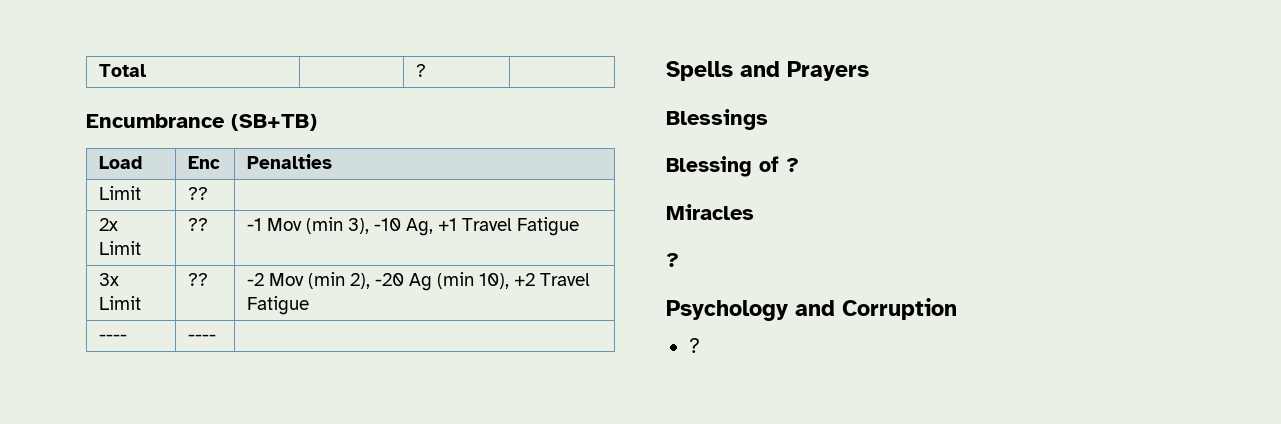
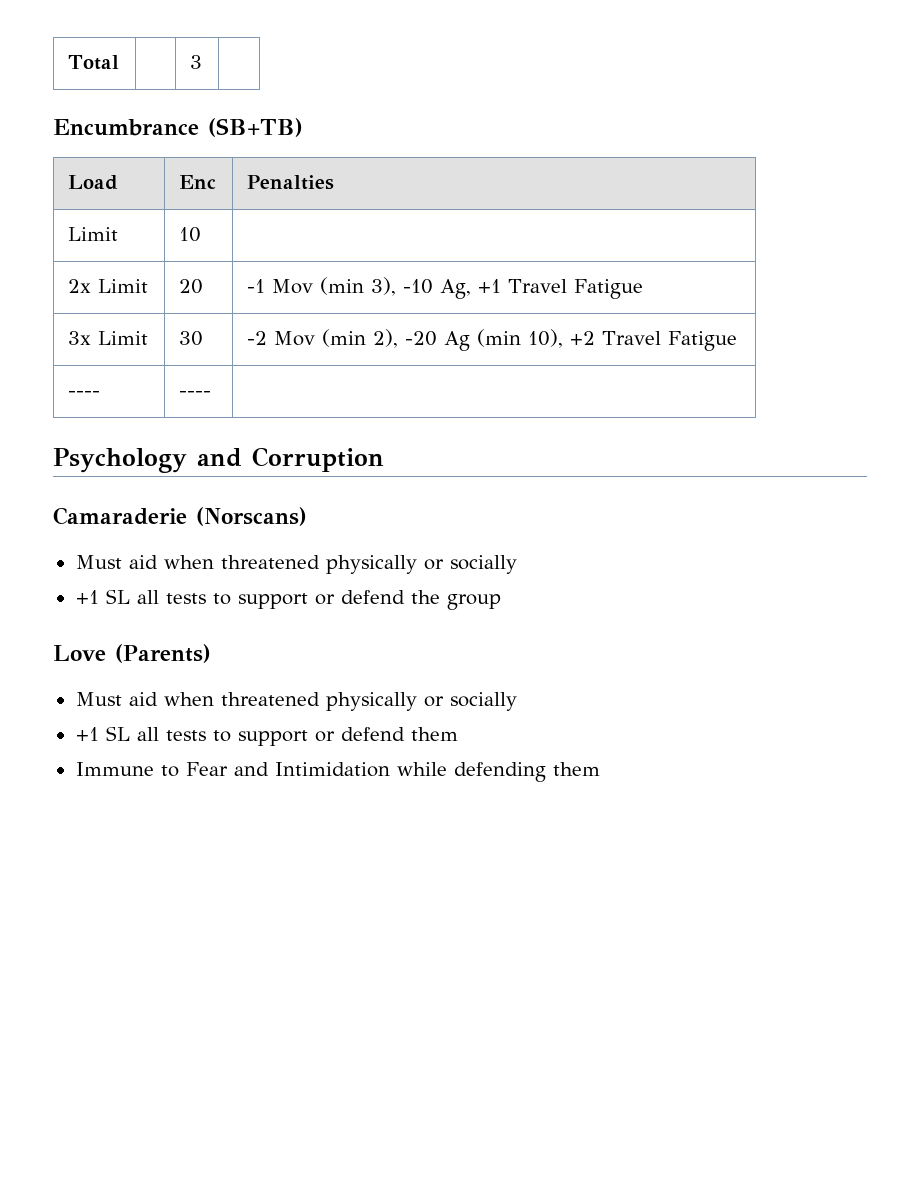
- Total | | ? |
+ Total | | 3 |
  Load | Enc | Penalties
- Limit | ?? |
+ Limit | 10 |
- 2x Limit | ?? | -1 Mov (min 3), -10 Ag, +1 Travel Fatigue
+ 2x Limit | 20 | -1 Mov (min 3), -10 Ag, +1 Travel Fatigue
- 3x Limit | ?? | -2 Mov (min 2), -20 Ag (min 10), +2 Travel Fatigue
+ 3x Limit | 30 | -2 Mov (min 2), -20 Ag (min 10), +2 Travel Fatigue
- Spells and Prayers
- Blessings
- Blessing of ?
- Miracles
- ?
  Psychology and Corruption
- ?
+ Camaraderie (Norscans)
+ Must aid when threatened physically or socially
+ +1 SL all tests to support or defend the group
+ Love (Parents)
+ Must aid when threatened physically or socially
+ +1 SL all tests to support or defend them
+ Immune to Fear and Intimidation while defending them

